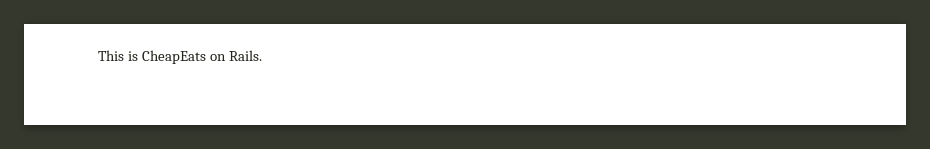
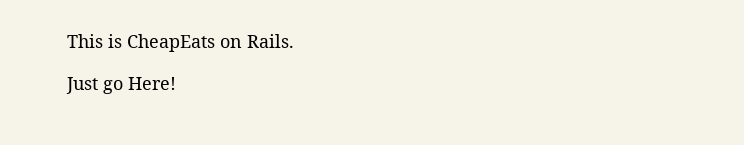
+ Just go Here!

